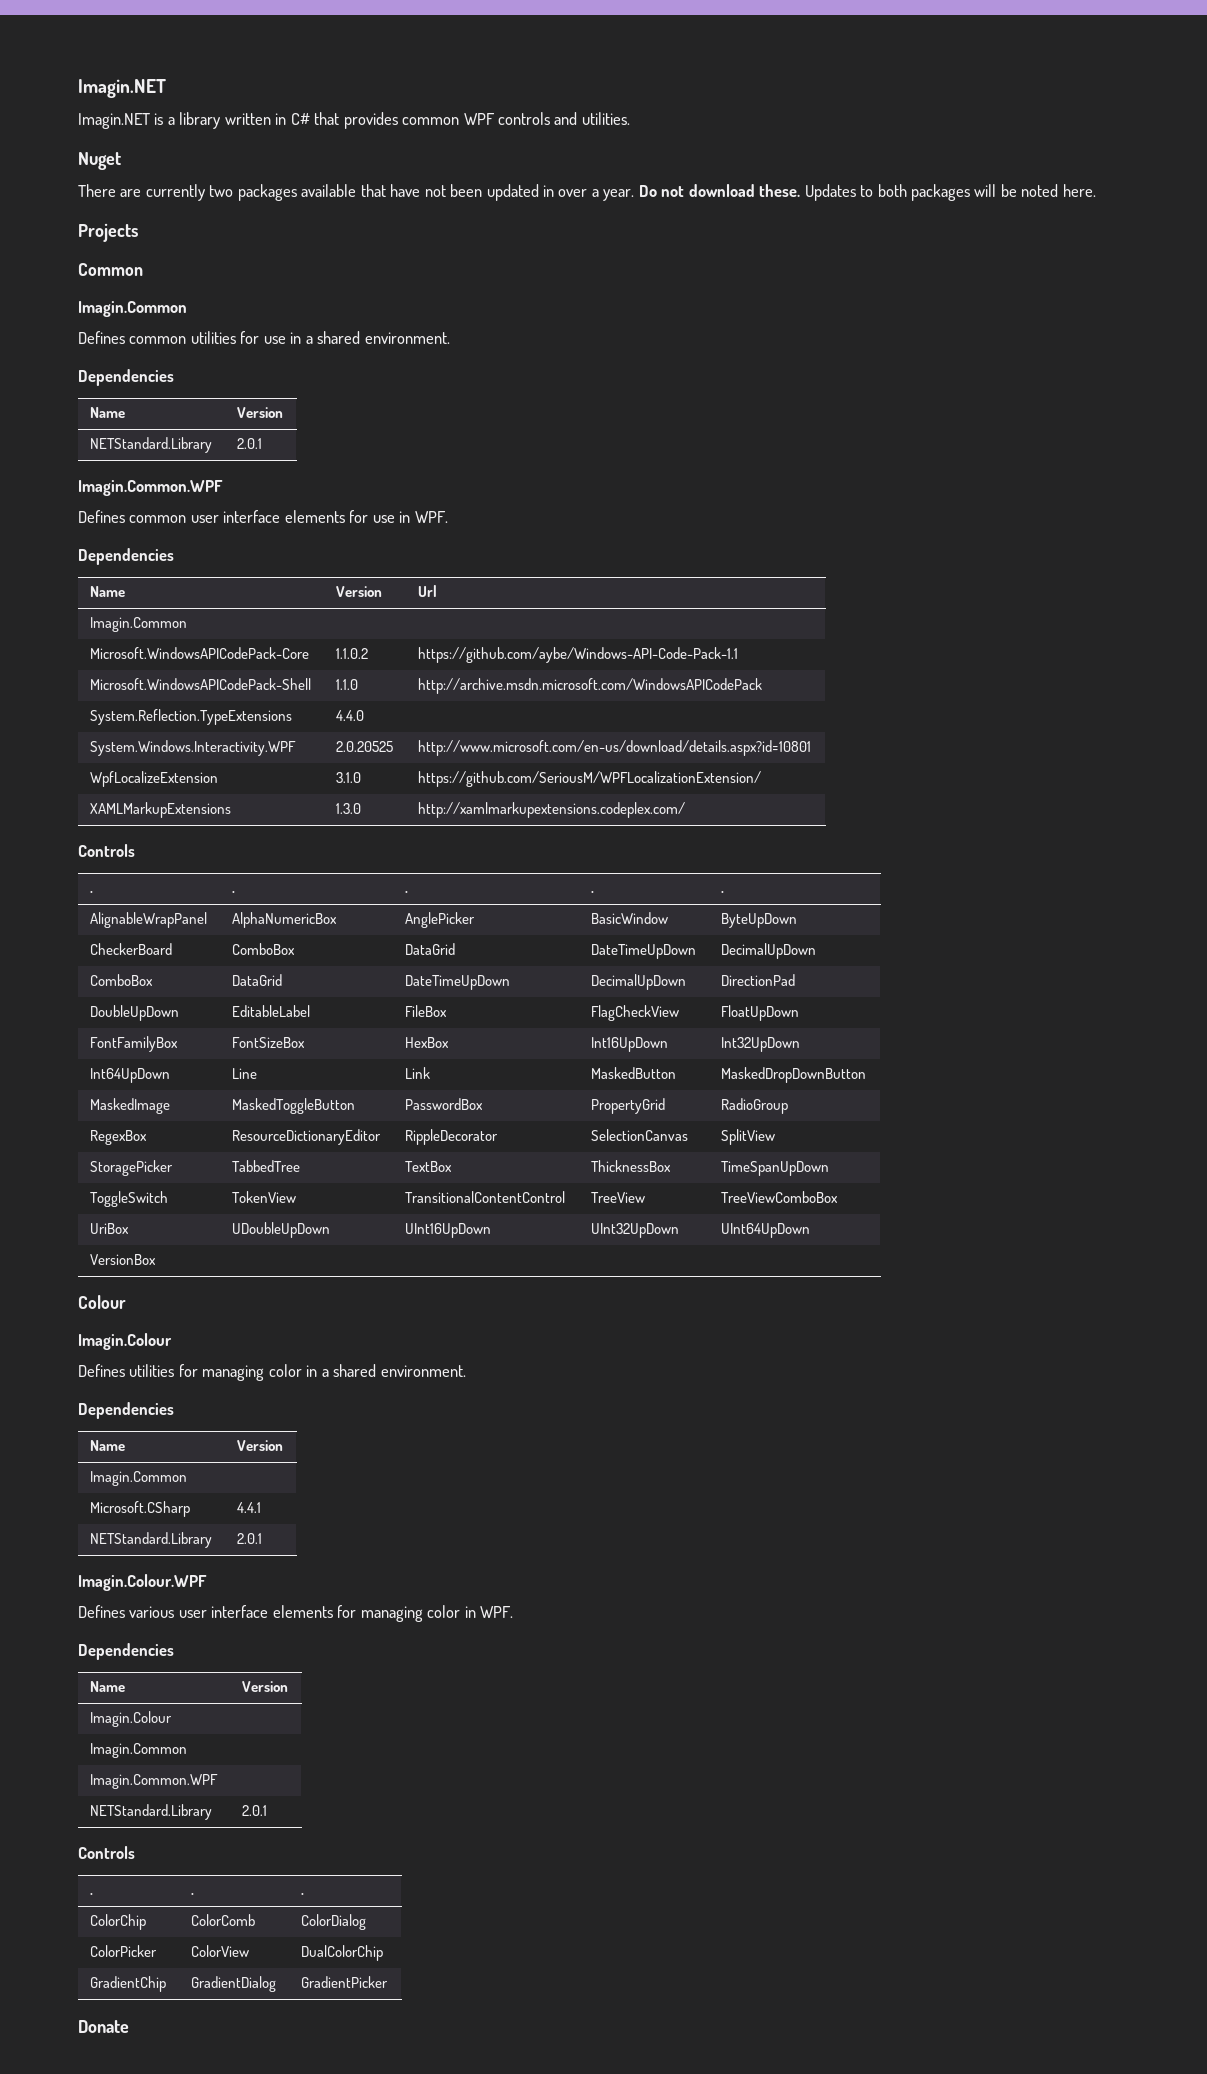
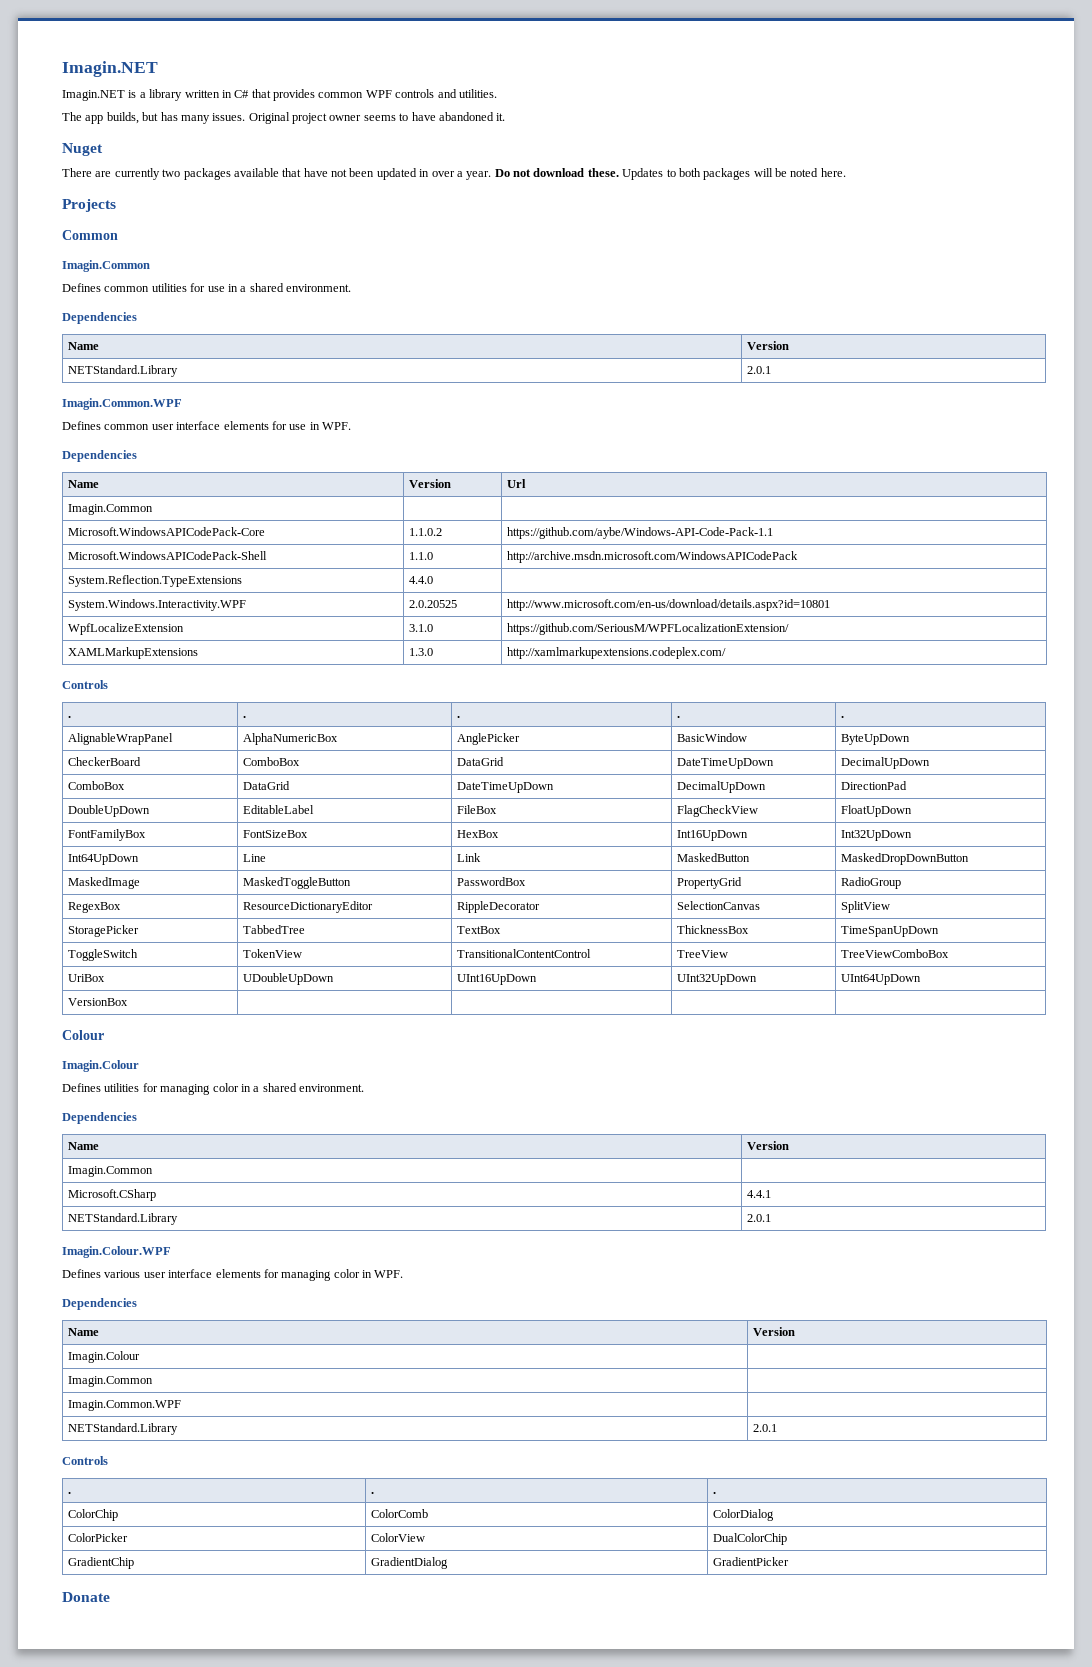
+ The app builds, but has many issues. Original project owner seems to have abandoned it.

